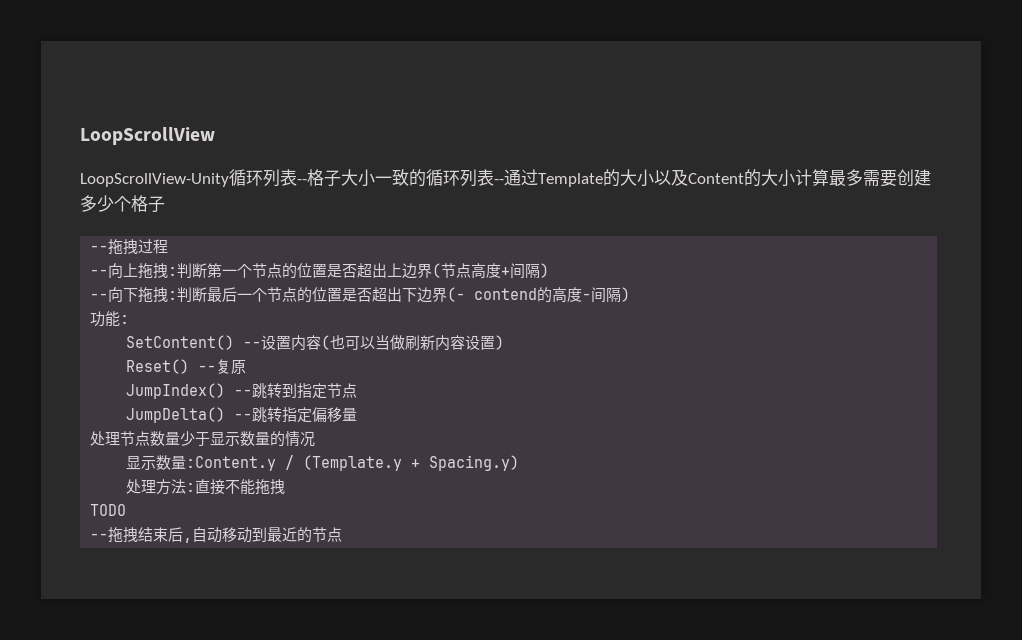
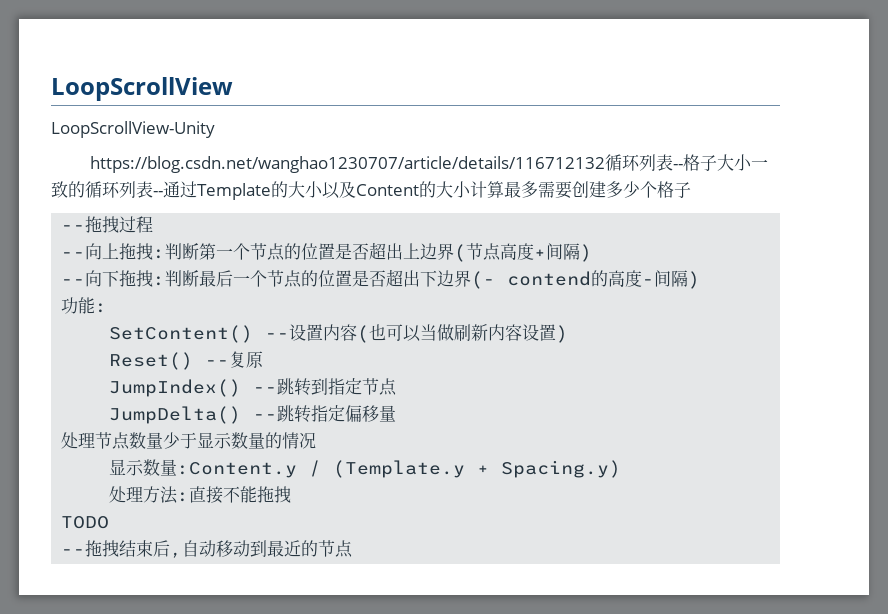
- LoopScrollView-Unity循环列表--格子大小一致的循环列表--通过Template的大小以及Content的大小计算最多需要创建多少个格子
+ LoopScrollView-Unity
+ https://blog.csdn.net/wanghao1230707/article/details/116712132循环列表--格子大小一致的循环列表--通过Template的大小以及Content的大小计算最多需要创建多少个格子

